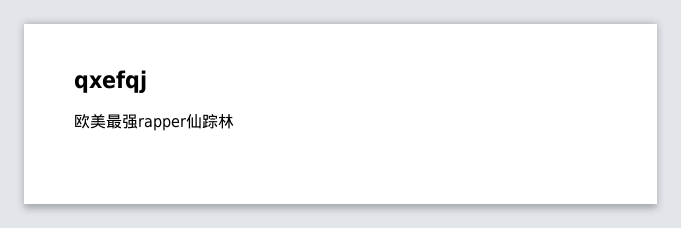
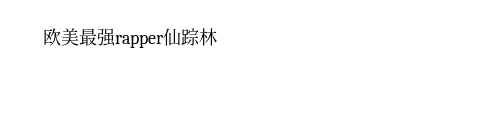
- qxefqj

